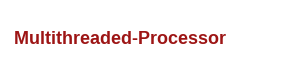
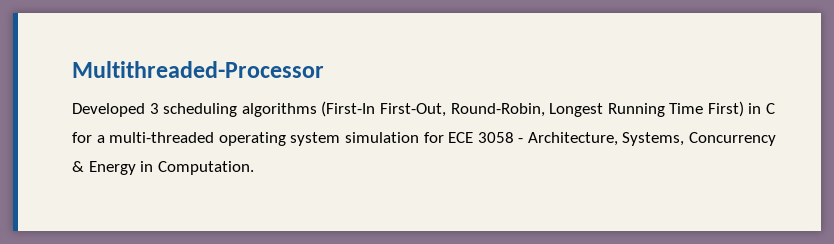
+ Developed 3 scheduling algorithms (First-In First-Out, Round-Robin, Longest Running Time First) in C for a multi-threaded operating system simulation for ECE 3058 - Architecture, Systems, Concurrency & Energy in Computation.

